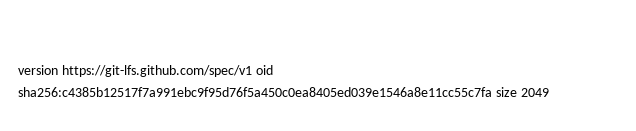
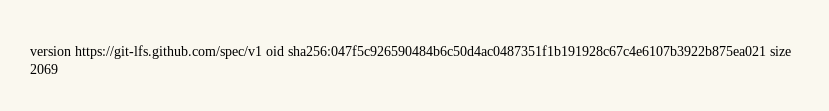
- version https://git-lfs.github.com/spec/v1 oid sha256:c4385b12517f7a991ebc9f95d76f5a450c0ea8405ed039e1546a8e11cc55c7fa size 2049
+ version https://git-lfs.github.com/spec/v1 oid sha256:047f5c926590484b6c50d4ac0487351f1b191928c67c4e6107b3922b875ea021 size 2069

